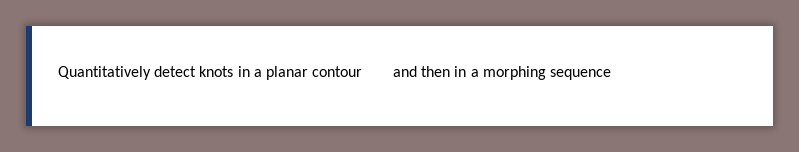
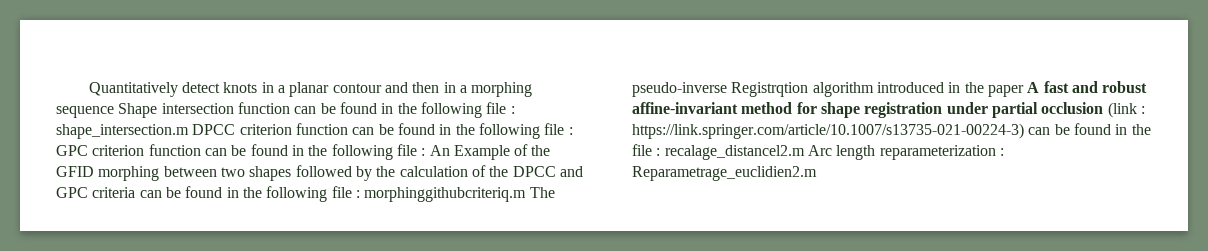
- Quantitatively detect knots in a planar contour and then in a morphing sequence
+ Quantitatively detect knots in a planar contour and then in a morphing sequence Shape intersection function can be found in the following file : shape_intersection.m DPCC criterion function can be found in the following file : GPC criterion function can be found in the following file : An Example of the GFID morphing between two shapes followed by the calculation of the DPCC and GPC criteria can be found in the following file : morphinggithubcriteriq.m The pseudo-inverse Registrqtion algorithm introduced in the paper A fast and robust affine-invariant method for shape registration under partial occlusion (link : https://link.springer.com/article/10.1007/s13735-021-00224-3) can be found in the file : recalage_distancel2.m Arc length reparameterization : Reparametrage_euclidien2.m

